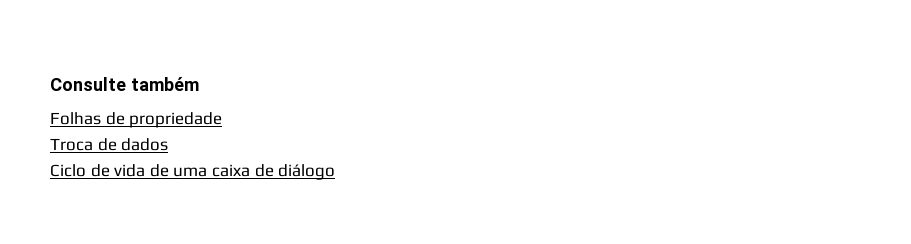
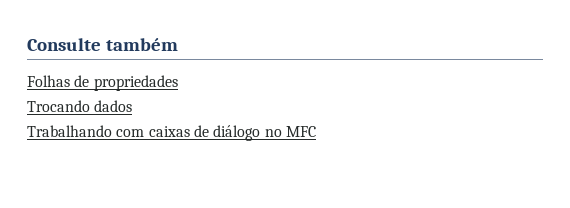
- Folhas de propriedade
- Troca de dados
- Ciclo de vida de uma caixa de diálogo
+ Folhas de propriedades
+ Trocando dados
+ Trabalhando com caixas de diálogo no MFC

